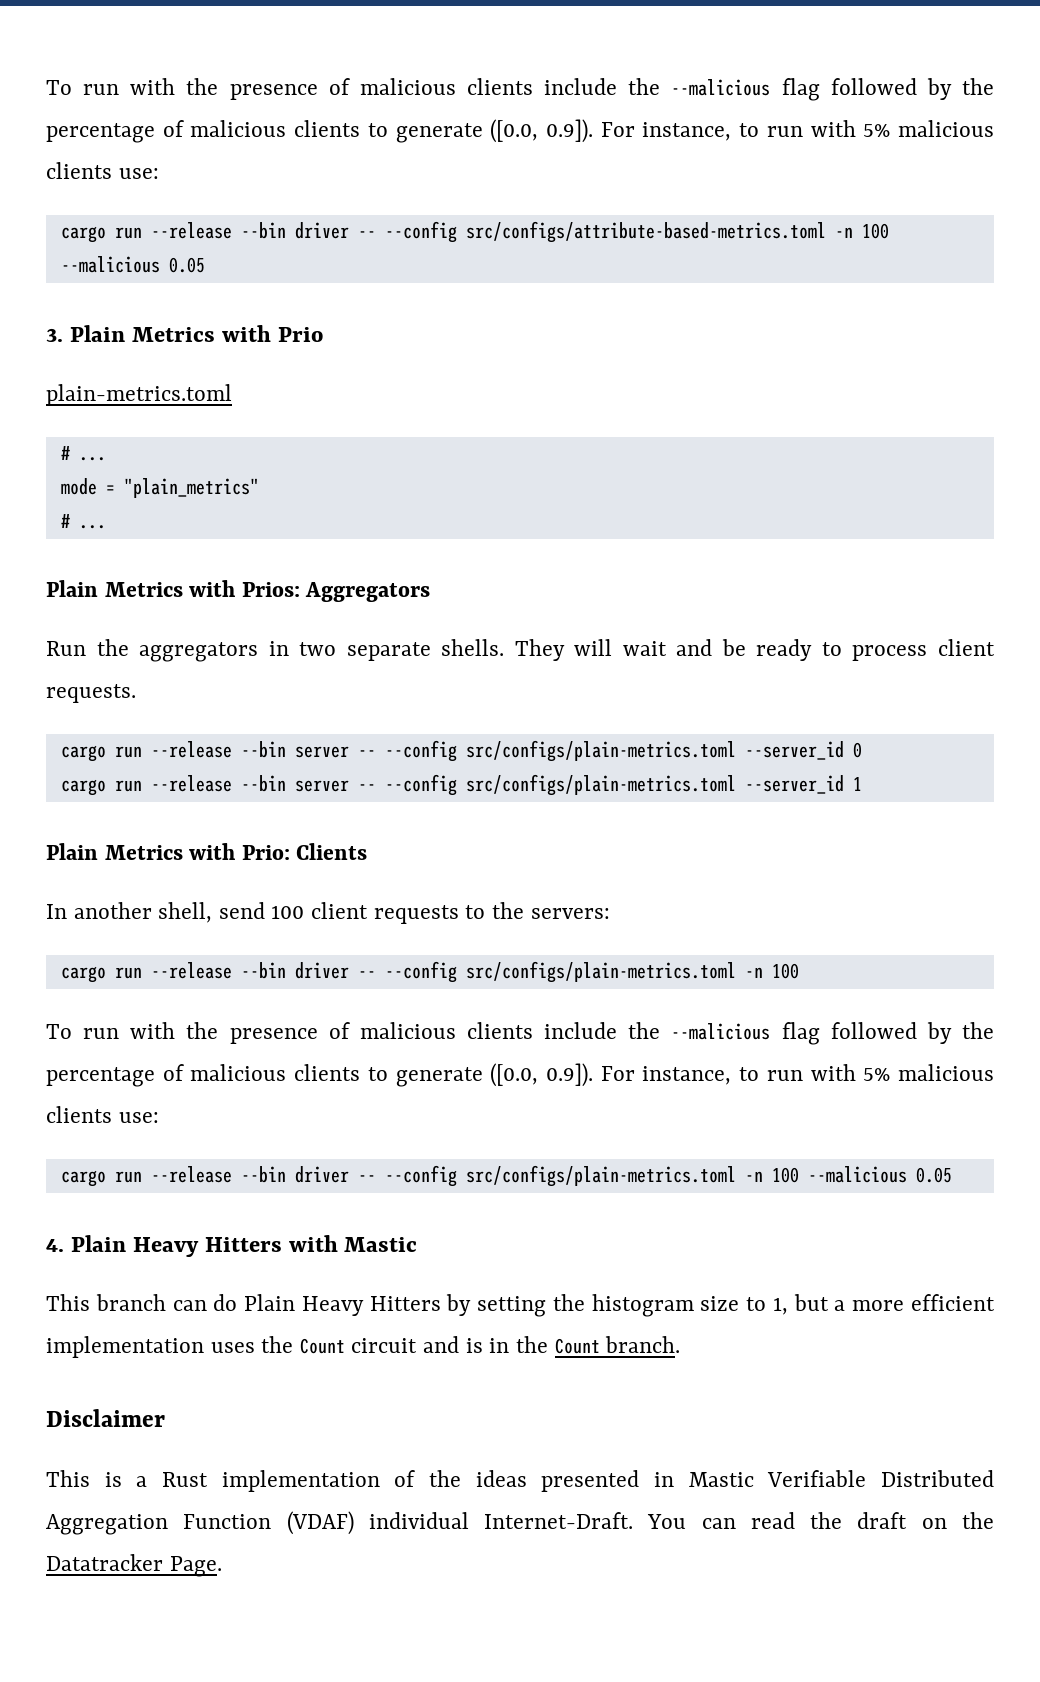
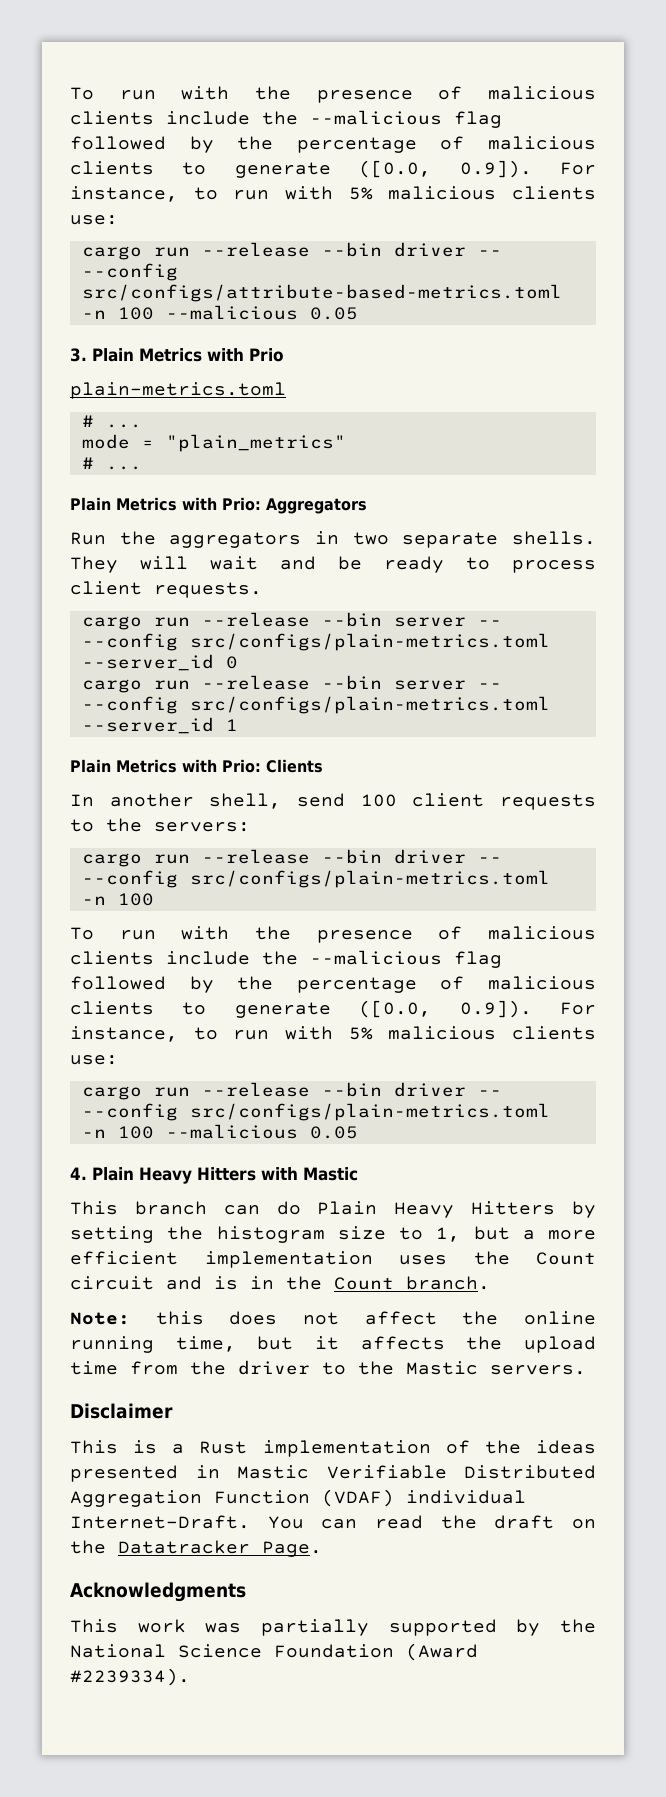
- Plain Metrics with Prios: Aggregators
+ Plain Metrics with Prio: Aggregators
+ Note: this does not affect the online running time, but it affects the upload time from the driver to the Mastic servers.
+ Acknowledgments
+ This work was partially supported by the National Science Foundation (Award #2239334).

